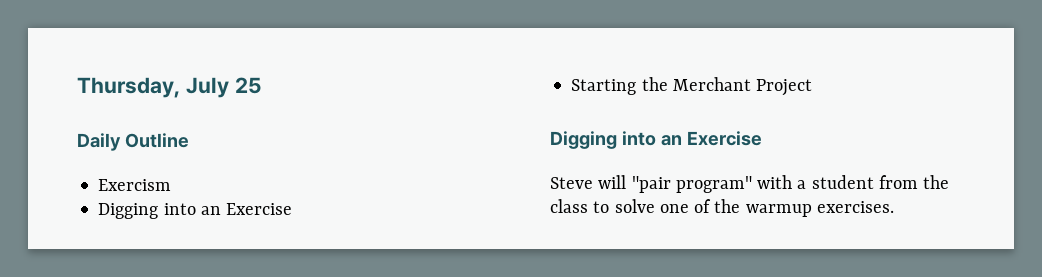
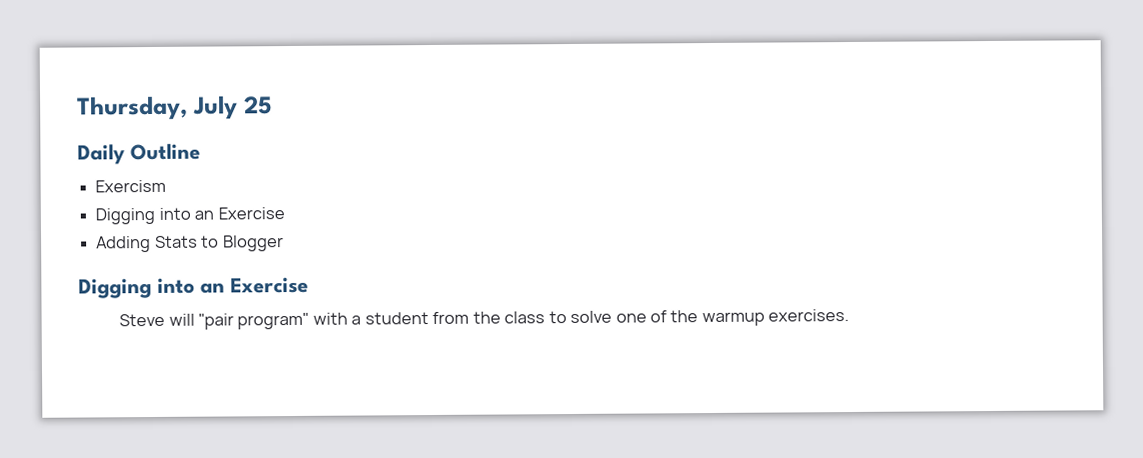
- Starting the Merchant Project
+ Adding Stats to Blogger

